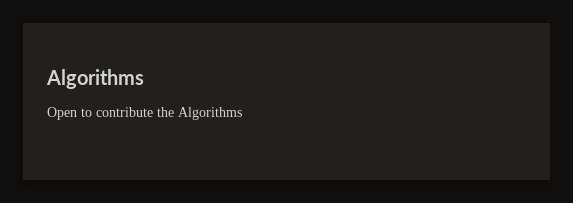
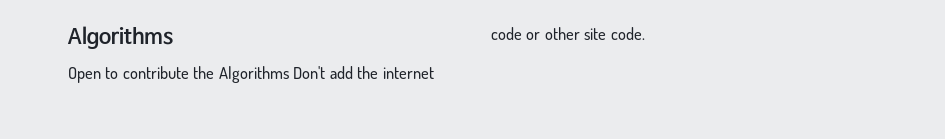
- Open to contribute the Algorithms
+ Open to contribute the Algorithms Don't add the internet code or other site code.

